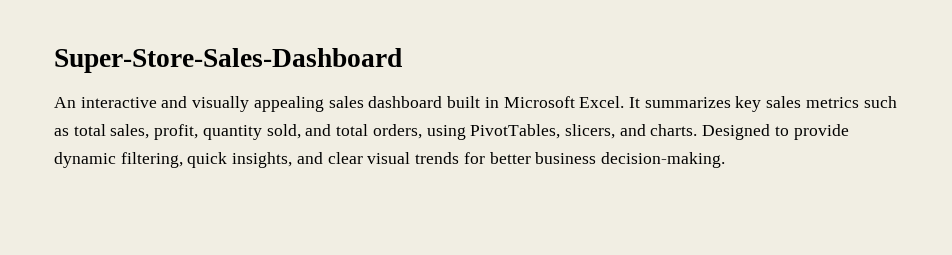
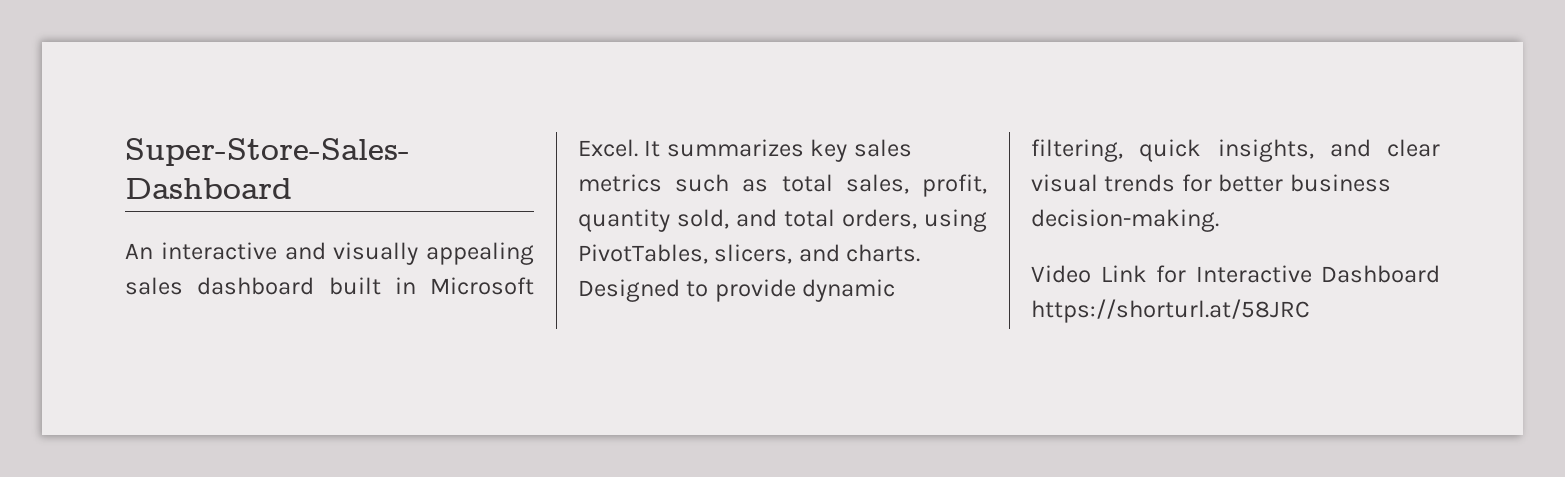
+ Video Link for Interactive Dashboard https://shorturl.at/58JRC

